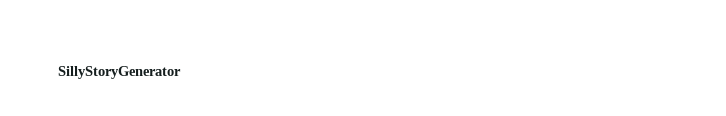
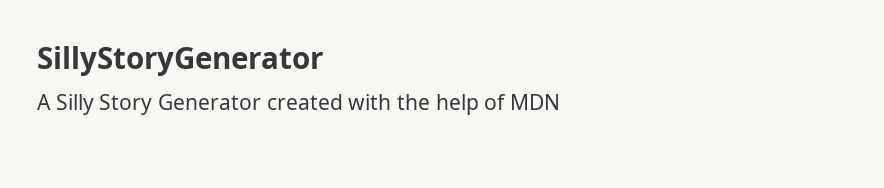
+ A Silly Story Generator created with the help of MDN

